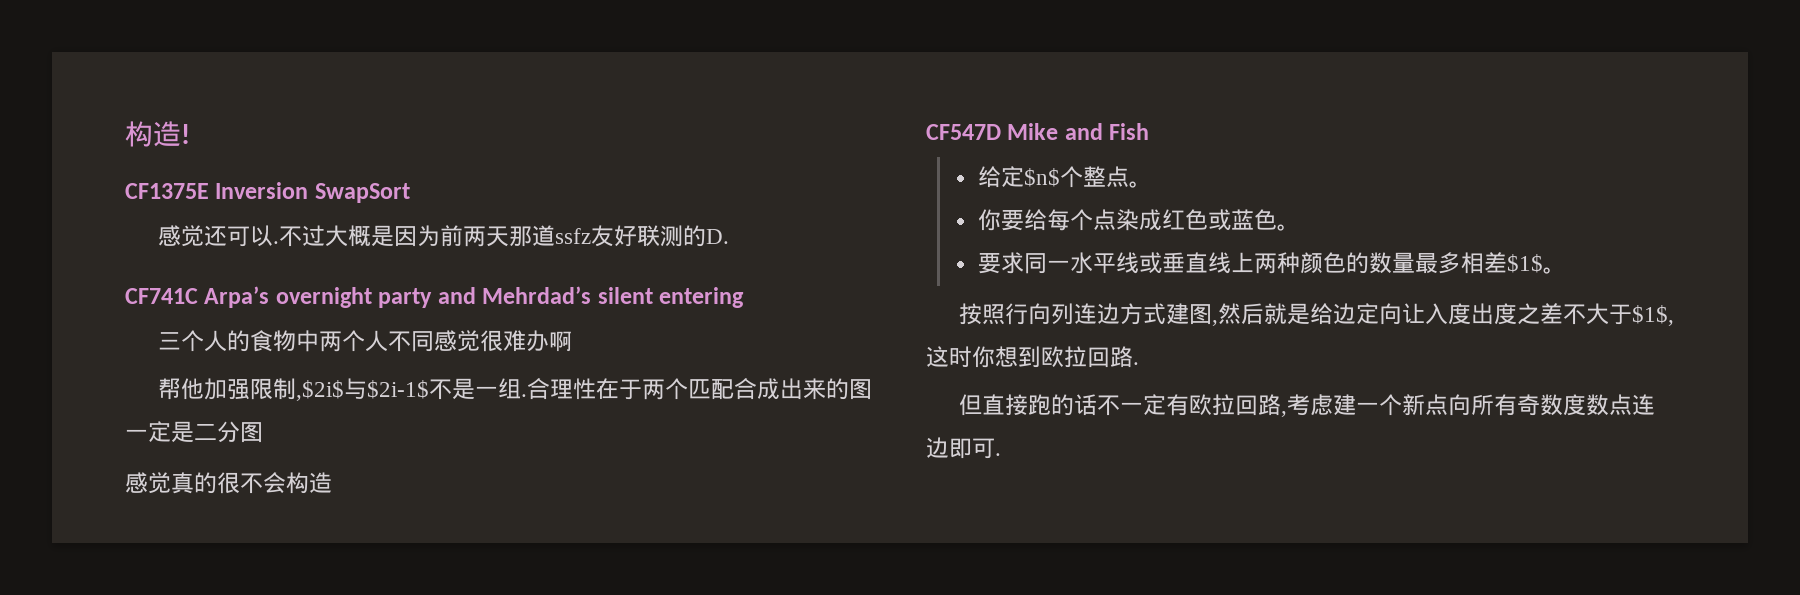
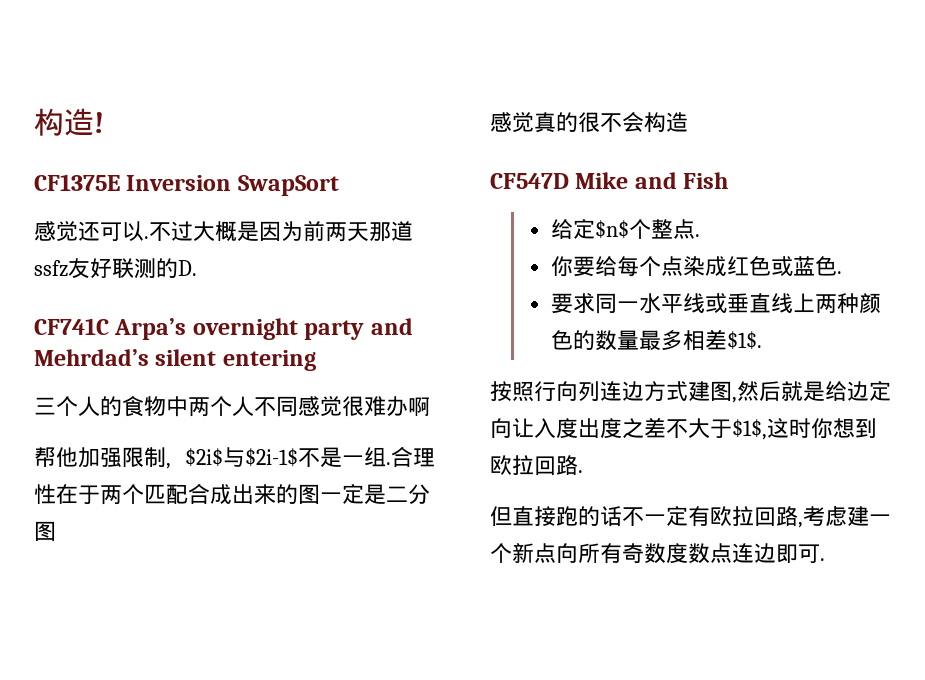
- 帮他加强限制,$2i$与$2i-1$不是一组.
+ 帮他加强限制, $2i$与$2i-1$不是一组.
- 给定$n$个整点。
+ 给定$n$个整点.
- 你要给每个点染成红色或蓝色。
+ 你要给每个点染成红色或蓝色.
- 要求同一水平线或垂直线上两种颜色的数量最多相差$1$。
+ 要求同一水平线或垂直线上两种颜色的数量最多相差$1$.

